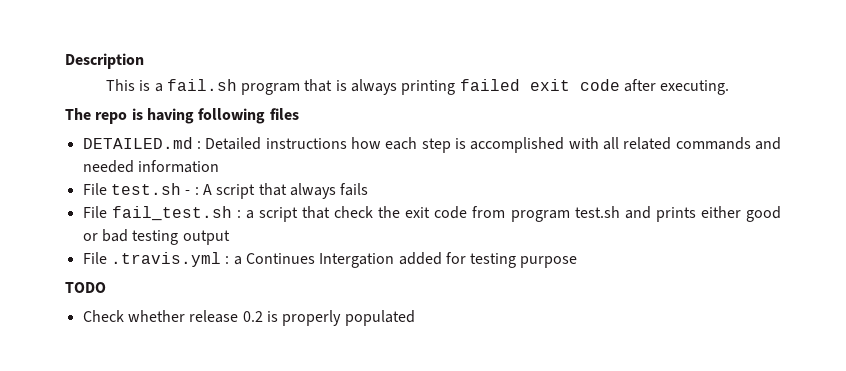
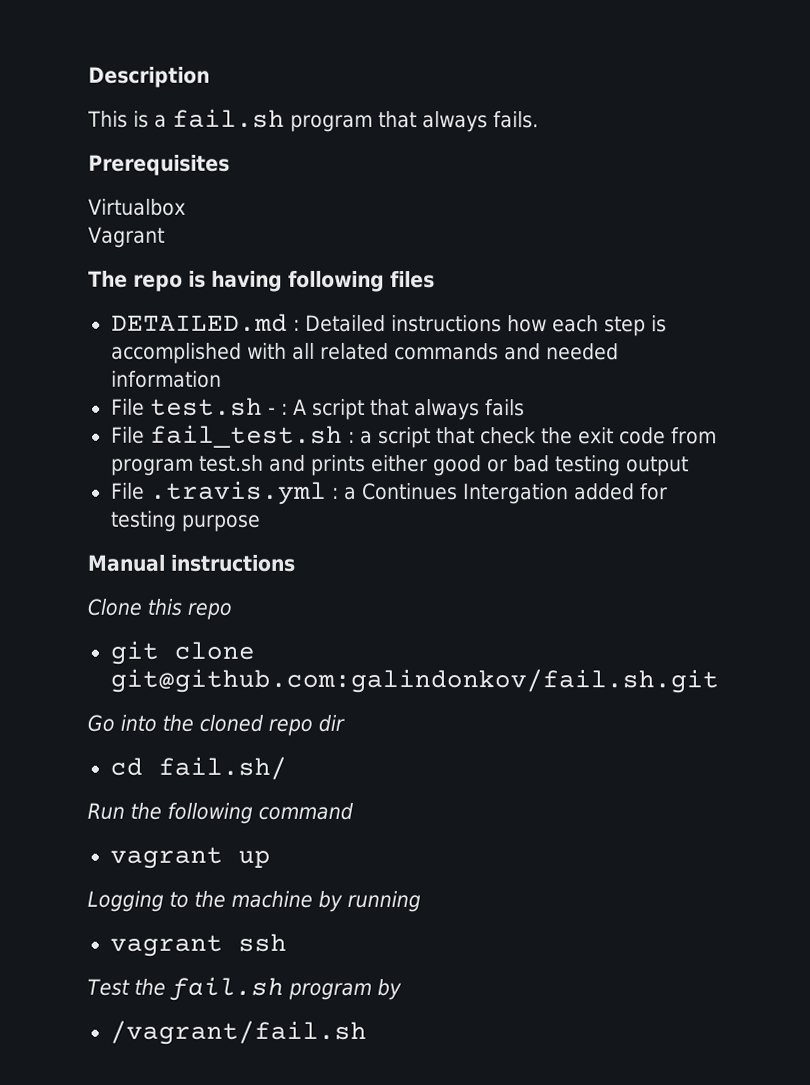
- This is a fail.sh program that is always printing failed exit code after executing.
+ This is a fail.sh program that always fails.
+ Prerequisites
+ Virtualbox
+ Vagrant
- TODO
- Check whether release 0.2 is properly populated
+ Manual instructions
+ Clone this repo
+ git clone git@github.com:galindonkov/fail.sh.git
+ Go into the cloned repo dir
+ cd fail.sh/
+ Run the following command
+ vagrant up
+ Logging to the machine by running
+ vagrant ssh
+ Test the fail.sh program by
+ /vagrant/fail.sh

